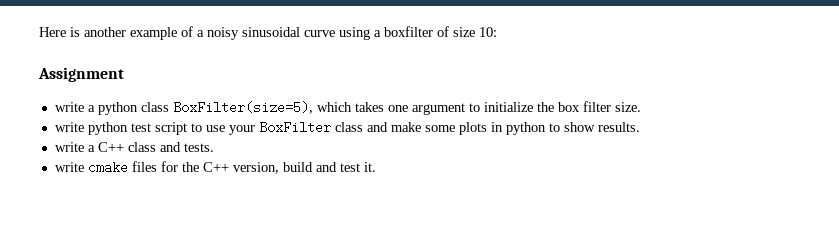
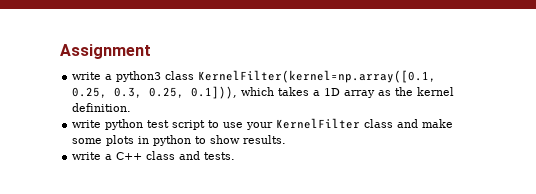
- Here is another example of a noisy sinusoidal curve using a boxfilter of size 10:
  Assignment
- write a python class BoxFilter(size=5), which takes one argument to initialize the box filter size.
+ write a python3 class KernelFilter(kernel=np.array([0.1, 0.25, 0.3, 0.25, 0.1])), which takes a 1D array as the kernel definition.
- write python test script to use your BoxFilter class and make some plots in python to show results.
+ write python test script to use your KernelFilter class and make some plots in python to show results.
- write cmake files for the C++ version, build and test it.

